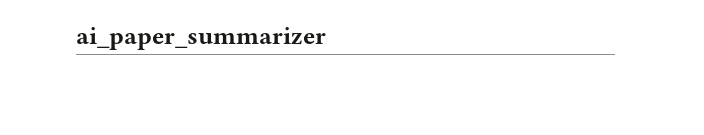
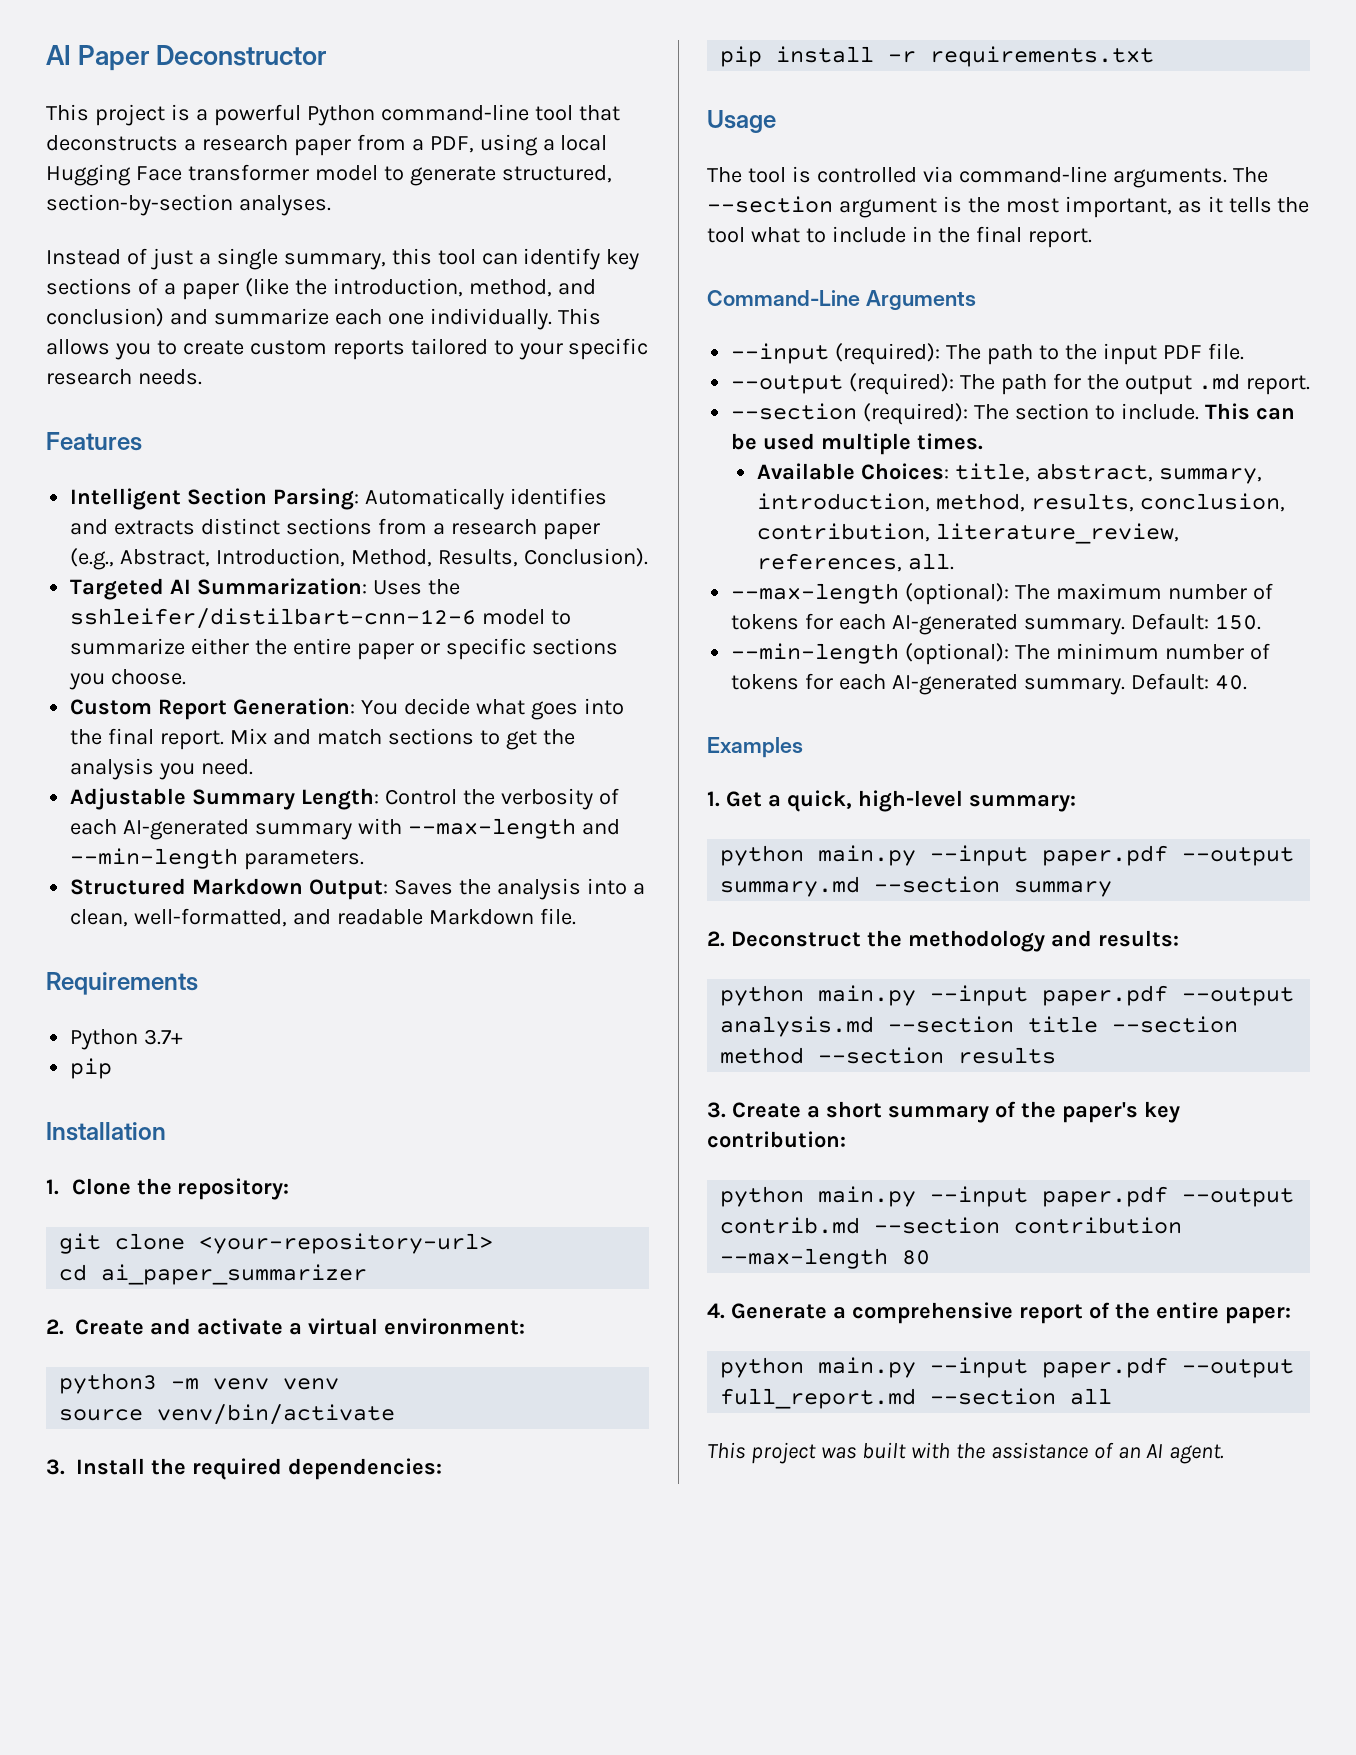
- ai_paper_summarizer
+ AI Paper Deconstructor
+ This project is a powerful Python command-line tool that deconstructs a research paper from a PDF, using a local Hugging Face transformer model to generate structured, section-by-section analyses.
+ Instead of just a single summary, this tool can identify key sections of a paper (like the introduction, method, and conclusion) and summarize each one individually. This allows you to create custom reports tailored to your specific research needs.
+ Features
+ Intelligent Section Parsing: Automatically identifies and extracts distinct sections from a research paper (e.g., Abstract, Introduction, Method, Results, Conclusion).
+ Targeted AI Summarization: Uses the sshleifer/distilbart-cnn-12-6 model to summarize either the entire paper or specific sections you choose.
+ Custom Report Generation: You decide what goes into the final report. Mix and match sections to get the analysis you need.
+ Adjustable Summary Length: Control the verbosity of each AI-generated summary with --max-length and --min-length parameters.
+ Structured Markdown Output: Saves the analysis into a clean, well-formatted, and readable Markdown file.
+ Requirements
+ Python 3.7+
+ pip
+ Installation
+ 1. Clone the repository:
+ git clone <your-repository-url>
+ cd ai_paper_summarizer
+ 2. Create and activate a virtual environment:
+ python3 -m venv venv
+ source venv/bin/activate
+ 3. Install the required dependencies:
+ pip install -r requirements.txt
+ Usage
+ The tool is controlled via command-line arguments. The --section argument is the most important, as it tells the tool what to include in the final report.
+ Command-Line Arguments
+ --input (required): The path to the input PDF file.
+ --output (required): The path for the output .md report.
+ --section (required): The section to include. This can be used multiple times.
+ Available Choices: title, abstract, summary, introduction, method, results, conclusion, contribution, literature_review, references, all.
+ --max-length (optional): The maximum number of tokens for each AI-generated summary. Default: 150.
+ --min-length (optional): The minimum number of tokens for each AI-generated summary. Default: 40.
+ Examples
+ 1. Get a quick, high-level summary:
+ python main.py --input paper.pdf --output summary.md --section summary
+ 2. Deconstruct the methodology and results:
+ python main.py --input paper.pdf --output analysis.md --section title --section method --section results
+ 3. Create a short summary of the paper's key contribution:
+ python main.py --input paper.pdf --output contrib.md --section contribution --max-length 80
+ 4. Generate a comprehensive report of the entire paper:
+ python main.py --input paper.pdf --output full_report.md --section all
+ This project was built with the assistance of an AI agent.

